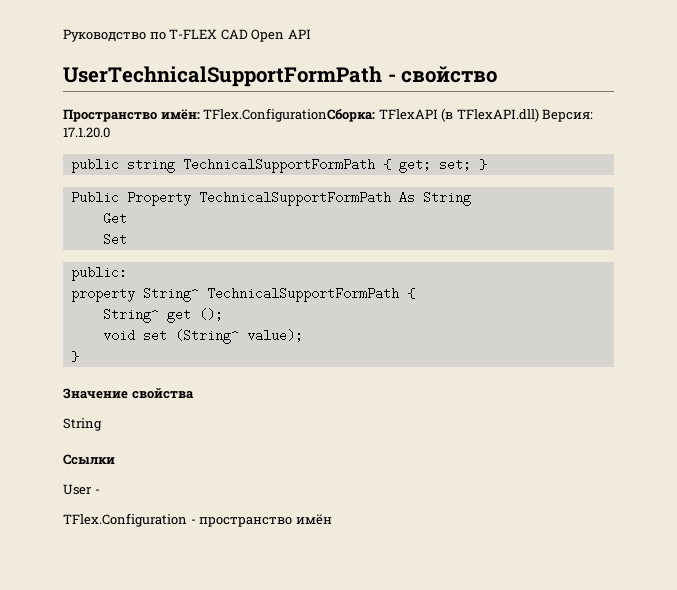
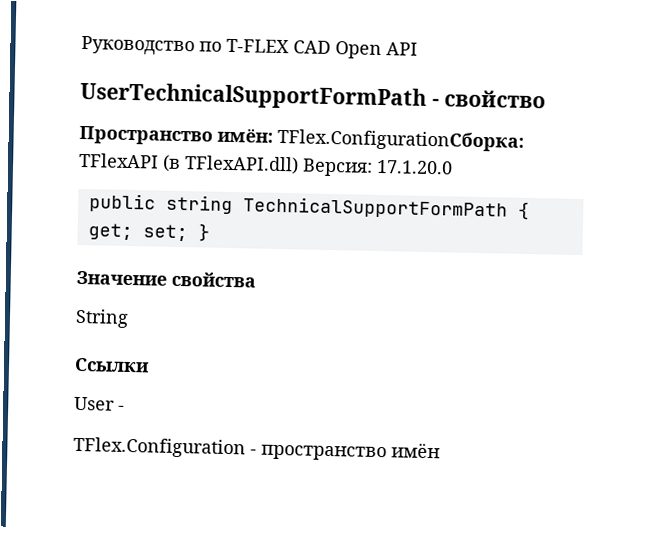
- Public Property TechnicalSupportFormPath As String
- Get
- Set
- public:
- property String^ TechnicalSupportFormPath {
- String^ get ();
- void set (String^ value);
- }

